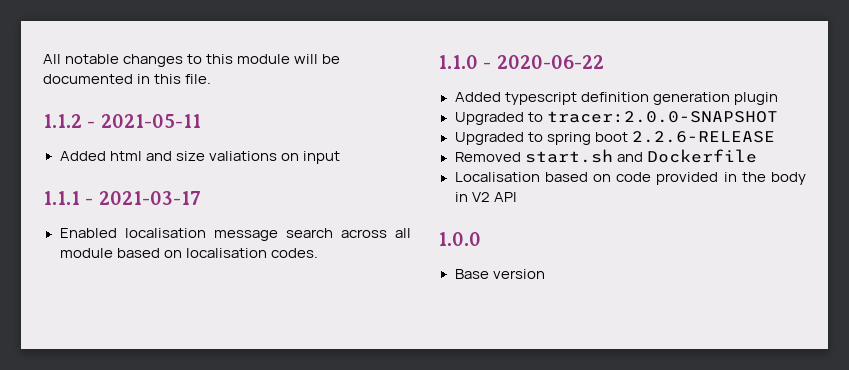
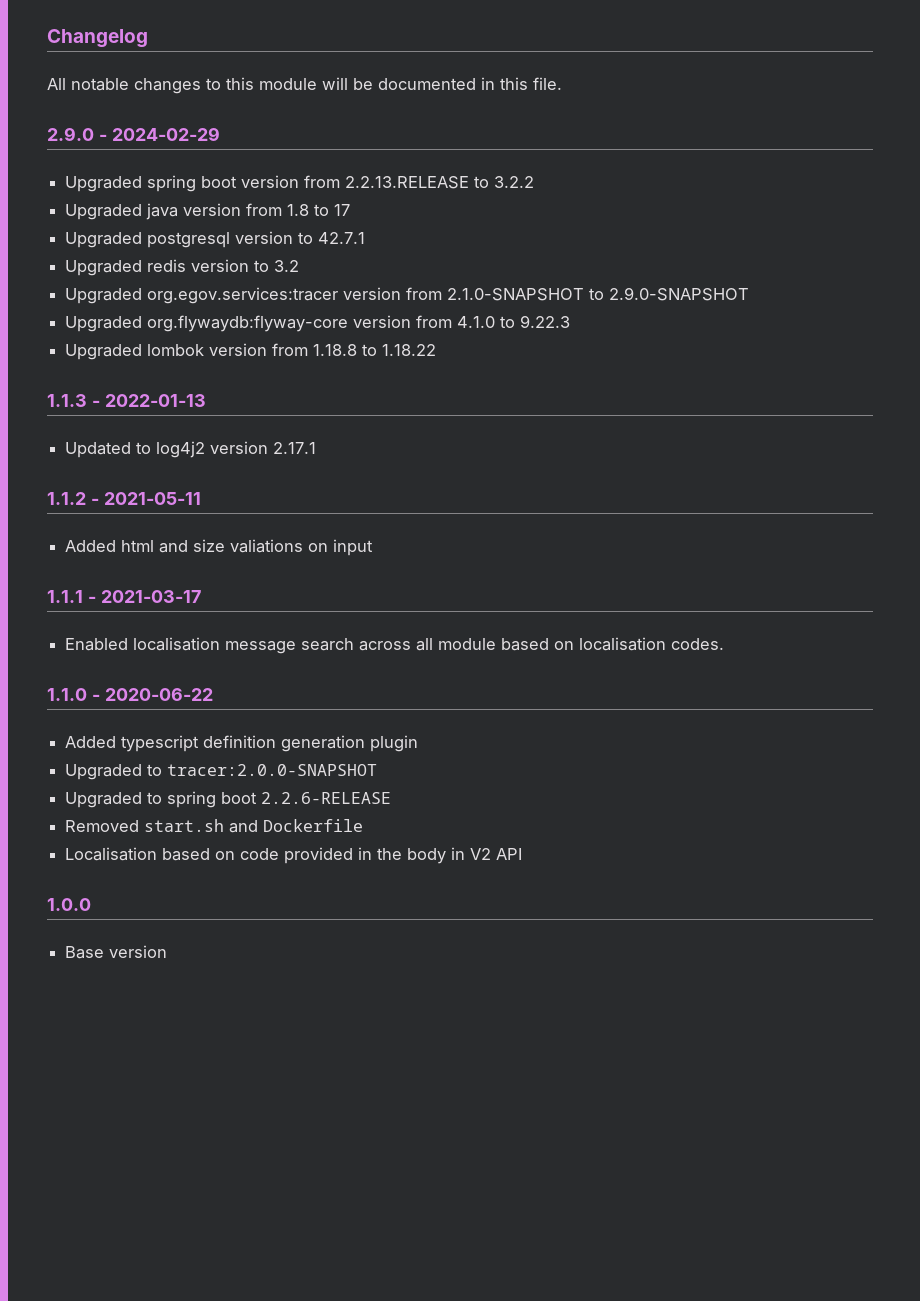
+ Changelog
+ 2.9.0 - 2024-02-29
+ Upgraded spring boot version from 2.2.13.RELEASE to 3.2.2
+ Upgraded java version from 1.8 to 17
+ Upgraded postgresql version to 42.7.1
+ Upgraded redis version to 3.2
+ Upgraded org.egov.services:tracer version from 2.1.0-SNAPSHOT to 2.9.0-SNAPSHOT
+ Upgraded org.flywaydb:flyway-core version from 4.1.0 to 9.22.3
+ Upgraded lombok version from 1.18.8 to 1.18.22
+ 1.1.3 - 2022-01-13
+ Updated to log4j2 version 2.17.1

